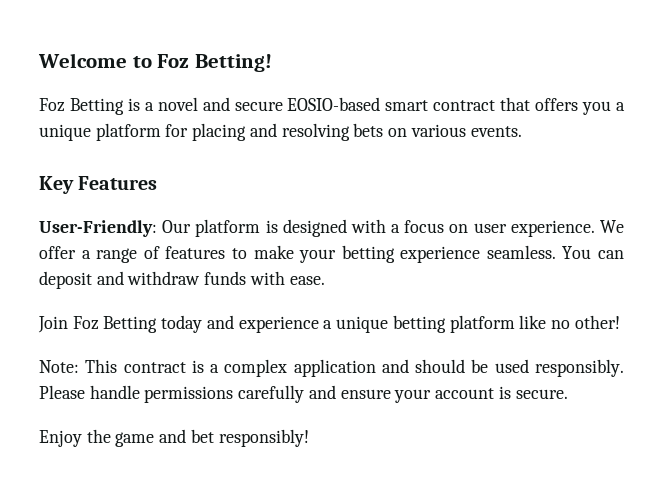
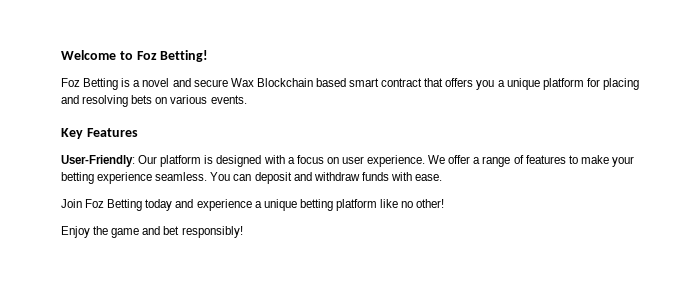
- Foz Betting is a novel and secure EOSIO-based smart contract that offers you a unique platform for placing and resolving bets on various events.
+ Foz Betting is a novel and secure Wax Blockchain based smart contract that offers you a unique platform for placing and resolving bets on various events.
- Note: This contract is a complex application and should be used responsibly. Please handle permissions carefully and ensure your account is secure.

